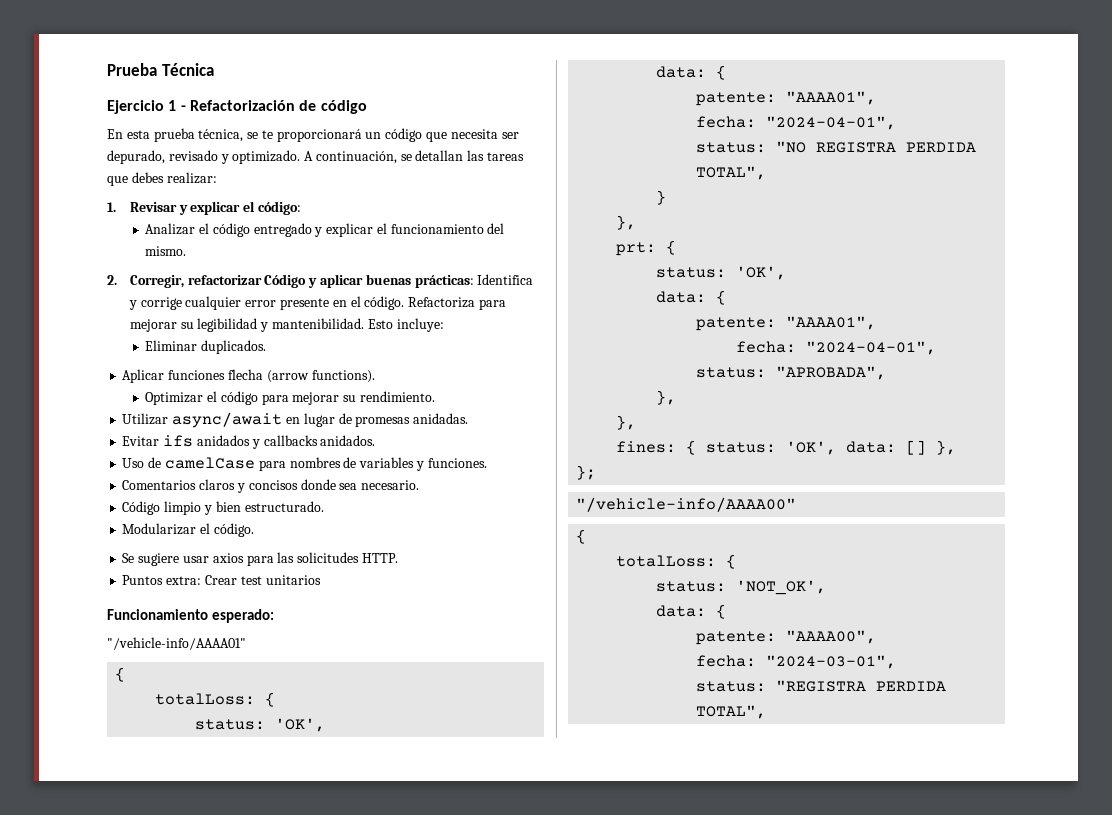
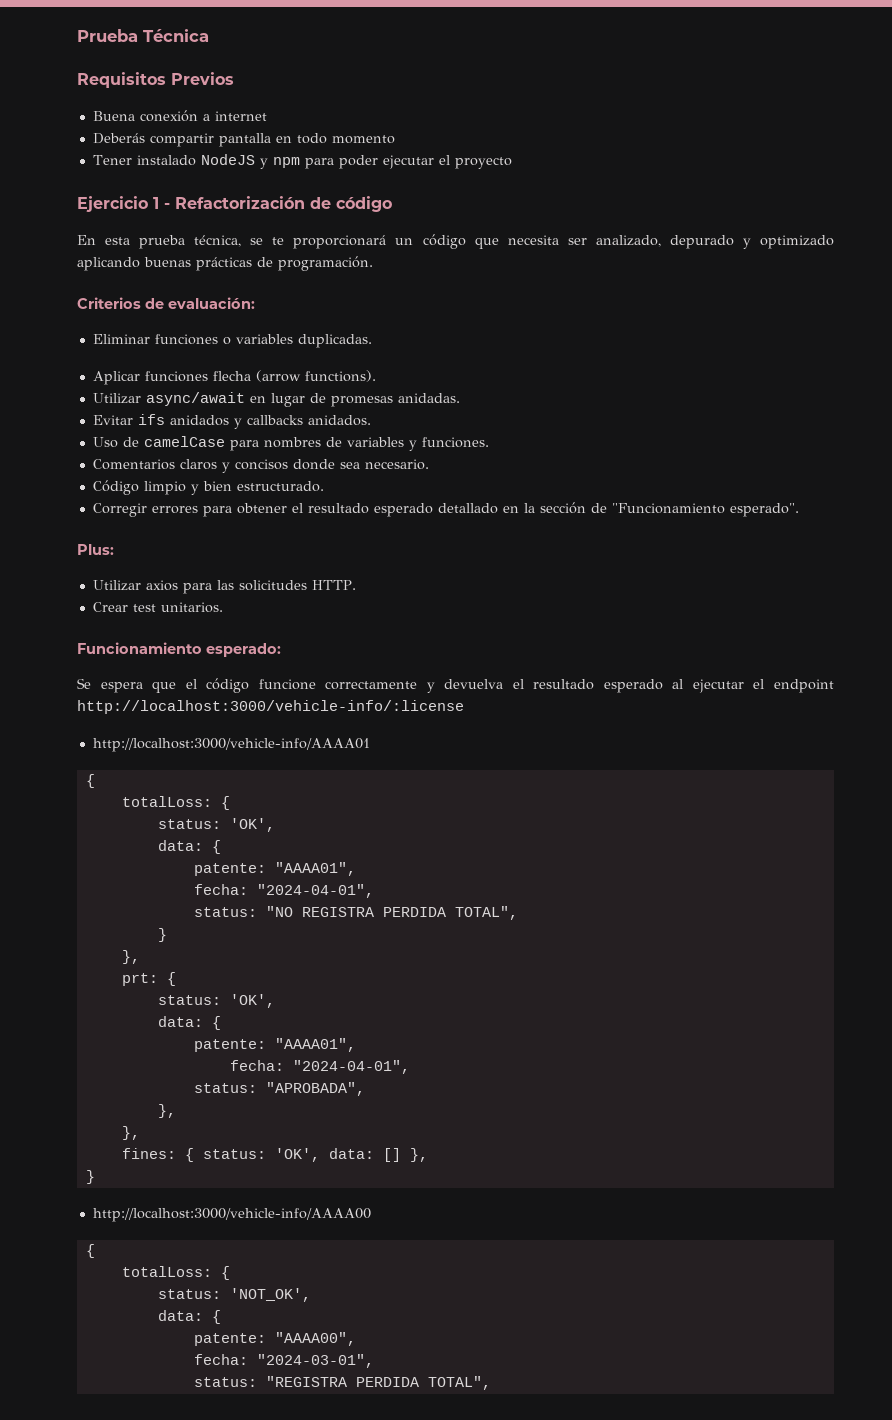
+ Requisitos Previos
+ Buena conexión a internet
+ Deberás compartir pantalla en todo momento
+ Tener instalado NodeJS y npm para poder ejecutar el proyecto
- En esta prueba técnica, se te proporcionará un código que necesita ser depurado, revisado y optimizado. A continuación, se detallan las tareas que debes realizar:
- 1. Revisar y explicar el código:
- Analizar el código entregado y explicar el funcionamiento del mismo.
- 2. Corregir, refactorizar Código y aplicar buenas prácticas: Identifica y corrige cualquier error presente en el código. Refactoriza para mejorar su legibilidad y mantenibilidad. Esto incluye:
- Eliminar duplicados.
+ En esta prueba técnica, se te proporcionará un código que necesita ser analizado, depurado y optimizado aplicando buenas prácticas de programación.
+ Criterios de evaluación:
+ Eliminar funciones o variables duplicadas.
- Optimizar el código para mejorar su rendimiento.
- Modularizar el código.
- Se sugiere usar axios para las solicitudes HTTP.
+ Corregir errores para obtener el resultado esperado detallado en la sección de "Funcionamiento esperado".
+ Plus:
+ Utilizar axios para las solicitudes HTTP.
- Puntos extra: Crear test unitarios
+ Crear test unitarios.
- "/vehicle-info/AAAA01"
+ Se espera que el código funcione correctamente y devuelva el resultado esperado al ejecutar el endpoint http://localhost:3000/vehicle-info/:license
+ http://localhost:3000/vehicle-info/AAAA01
  fines: { status: 'OK', data: [] },
- };
- "/vehicle-info/AAAA00"
+ }
+ http://localhost:3000/vehicle-info/AAAA00

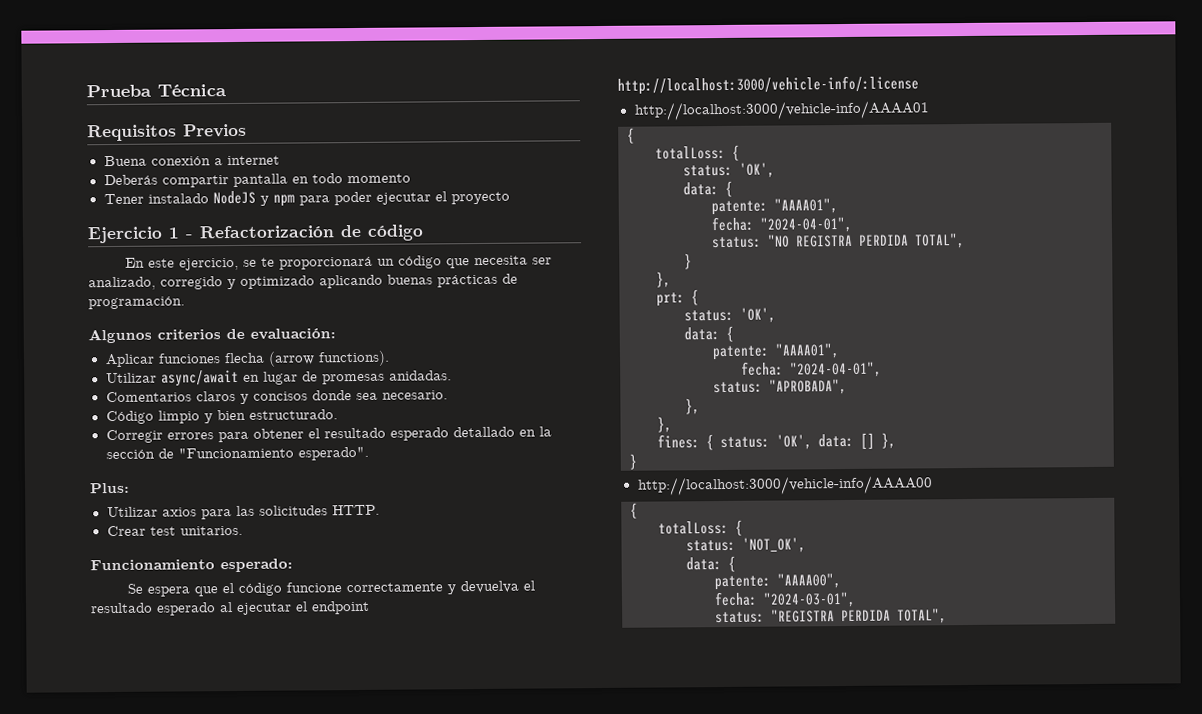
- En esta prueba técnica, se te proporcionará un código que necesita ser analizado, depurado y optimizado aplicando buenas prácticas de programación.
+ En este ejercicio, se te proporcionará un código que necesita ser analizado, corregido y optimizado aplicando buenas prácticas de programación.
- Criterios de evaluación:
+ Algunos criterios de evaluación:
- Eliminar funciones o variables duplicadas.
- Evitar ifs anidados y callbacks anidados.
- Uso de camelCase para nombres de variables y funciones.

